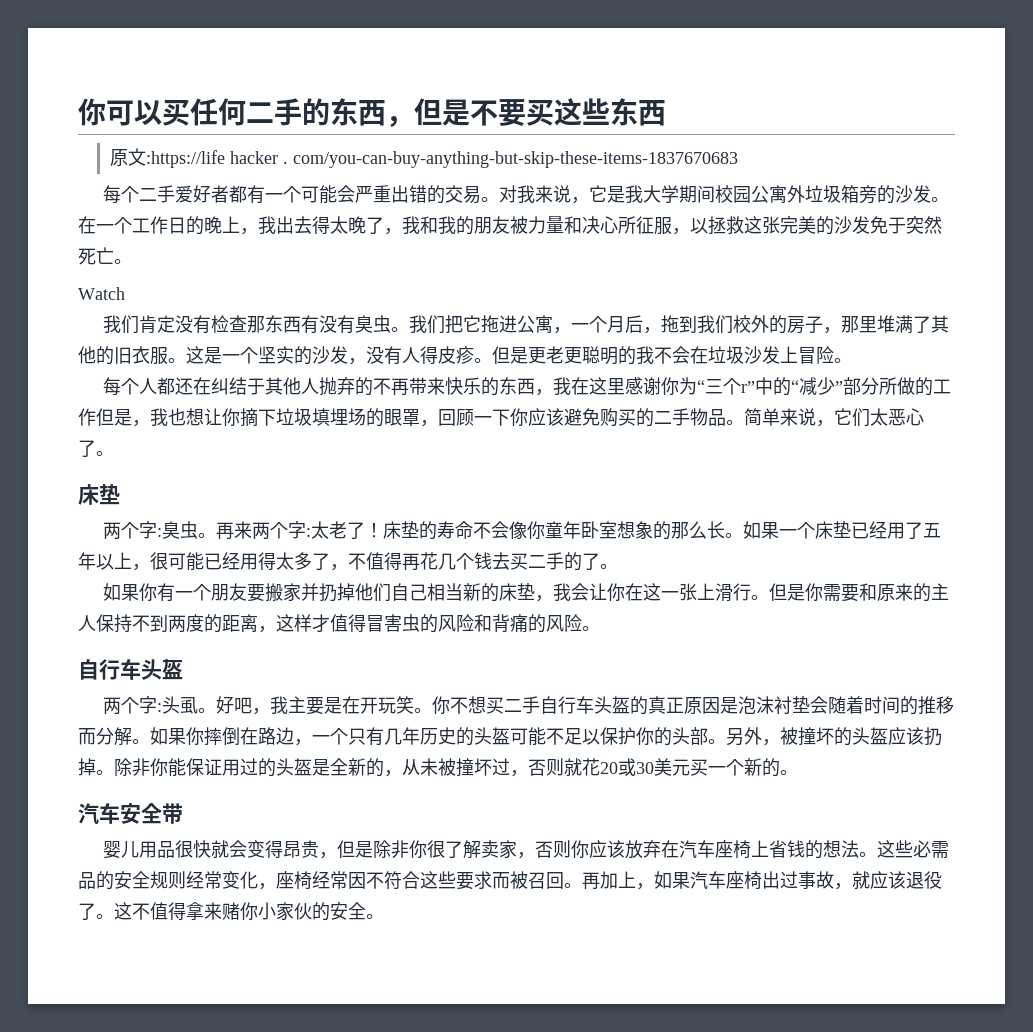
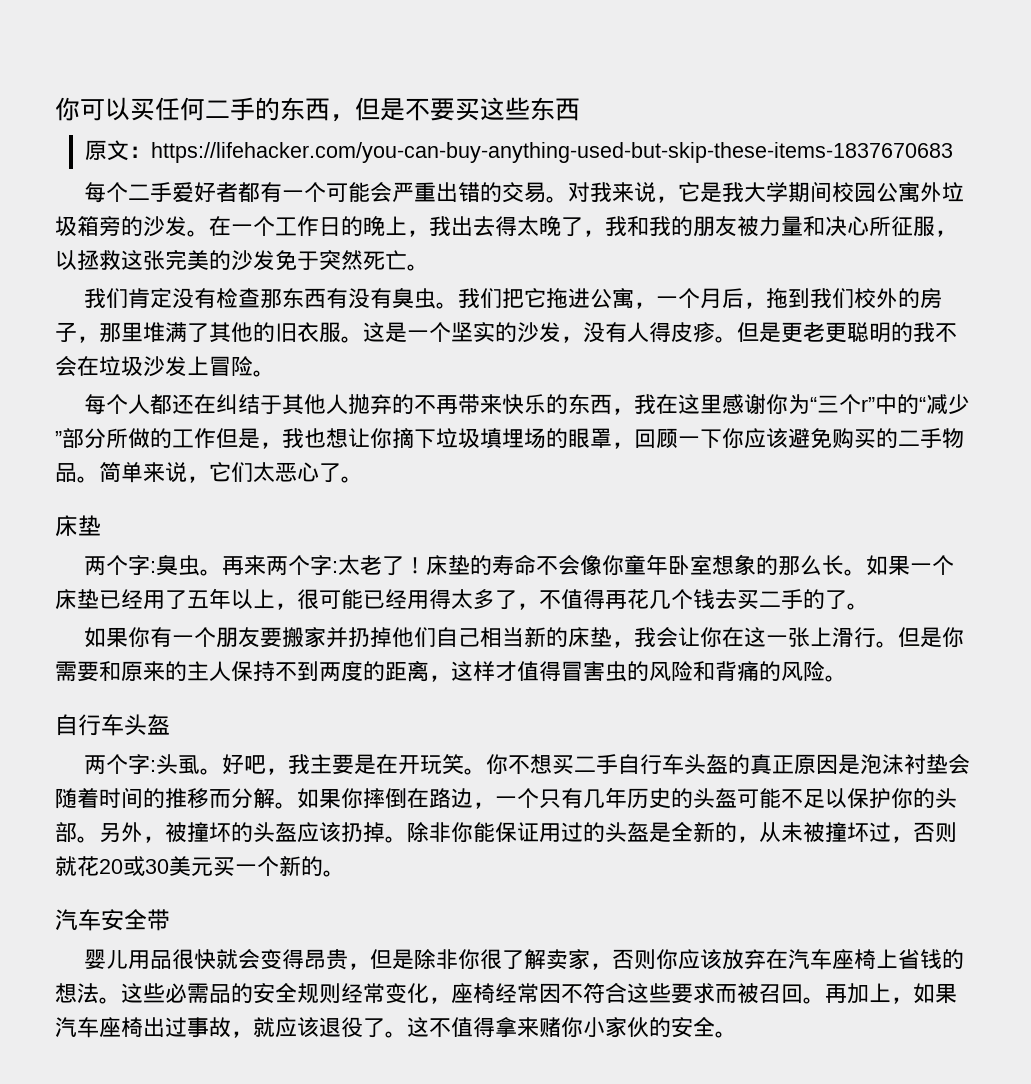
- 原文:https://life hacker . com/you-can-buy-anything-but-skip-these-items-1837670683
+ 原文：https://lifehacker.com/you-can-buy-anything-used-but-skip-these-items-1837670683
- Watch

